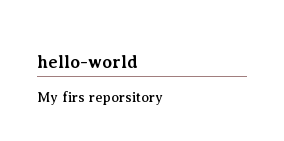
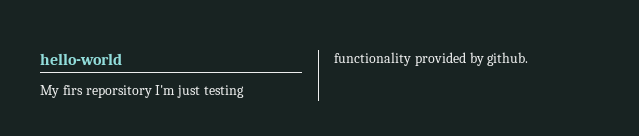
- My firs reporsitory
+ My firs reporsitory I'm just testing functionality provided by github.

